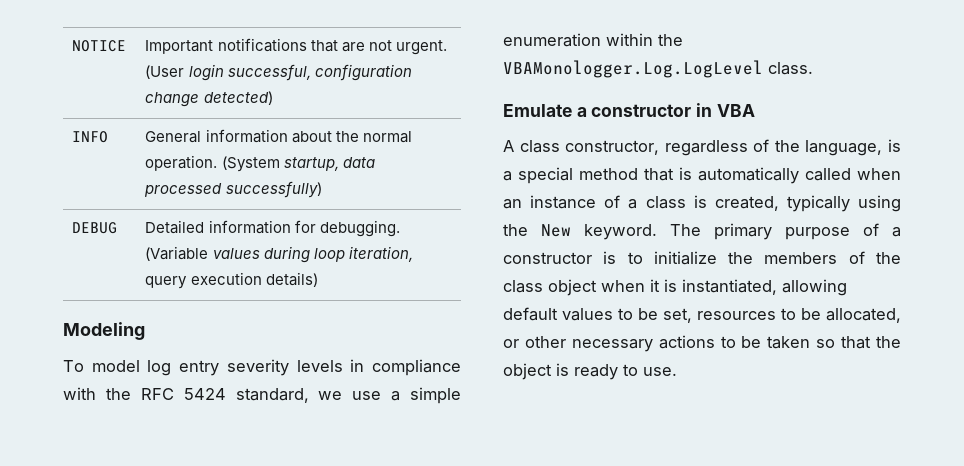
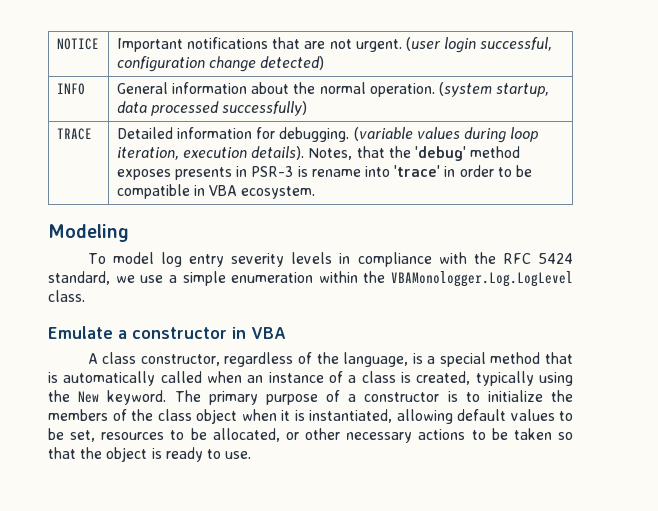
- NOTICE | Important notifications that are not urgent. (User login successful, configuration change detected)
+ NOTICE | Important notifications that are not urgent. (user login successful, configuration change detected)
- INFO | General information about the normal operation. (System startup, data processed successfully)
+ INFO | General information about the normal operation. (system startup, data processed successfully)
- DEBUG | Detailed information for debugging. (Variable values during loop iteration, query execution details)
+ TRACE | Detailed information for debugging. (variable values during loop iteration, execution details). Notes, that the 'debug' method exposes presents in PSR-3 is rename into 'trace' in order to be compatible in VBA ecosystem.

